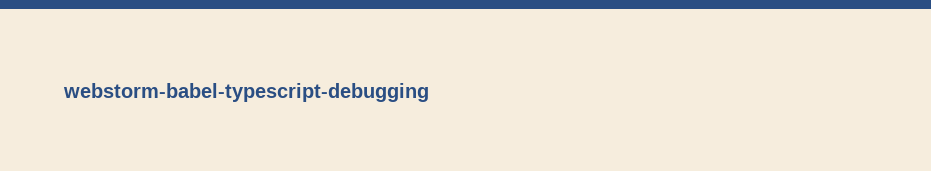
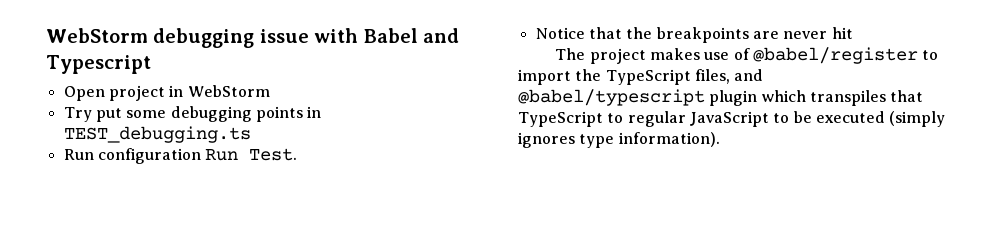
- webstorm-babel-typescript-debugging
+ WebStorm debugging issue with Babel and Typescript
+ Open project in WebStorm
+ Try put some debugging points in TEST_debugging.ts
+ Run configuration Run Test.
+ Notice that the breakpoints are never hit
+ The project makes use of @babel/register to import the TypeScript files, and @babel/typescript plugin which transpiles that TypeScript to regular JavaScript to be executed (simply ignores type information).

